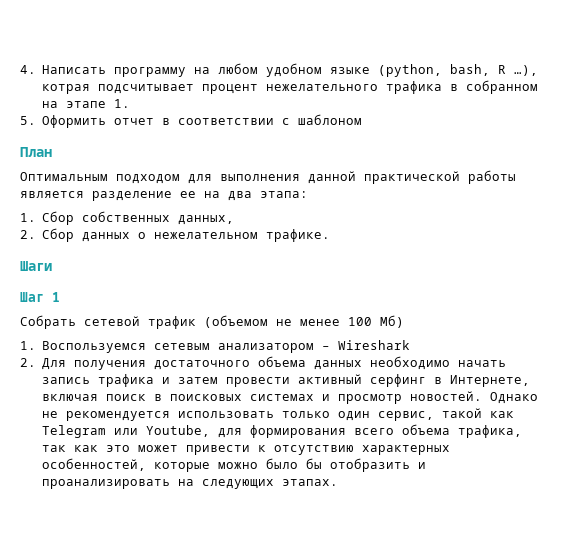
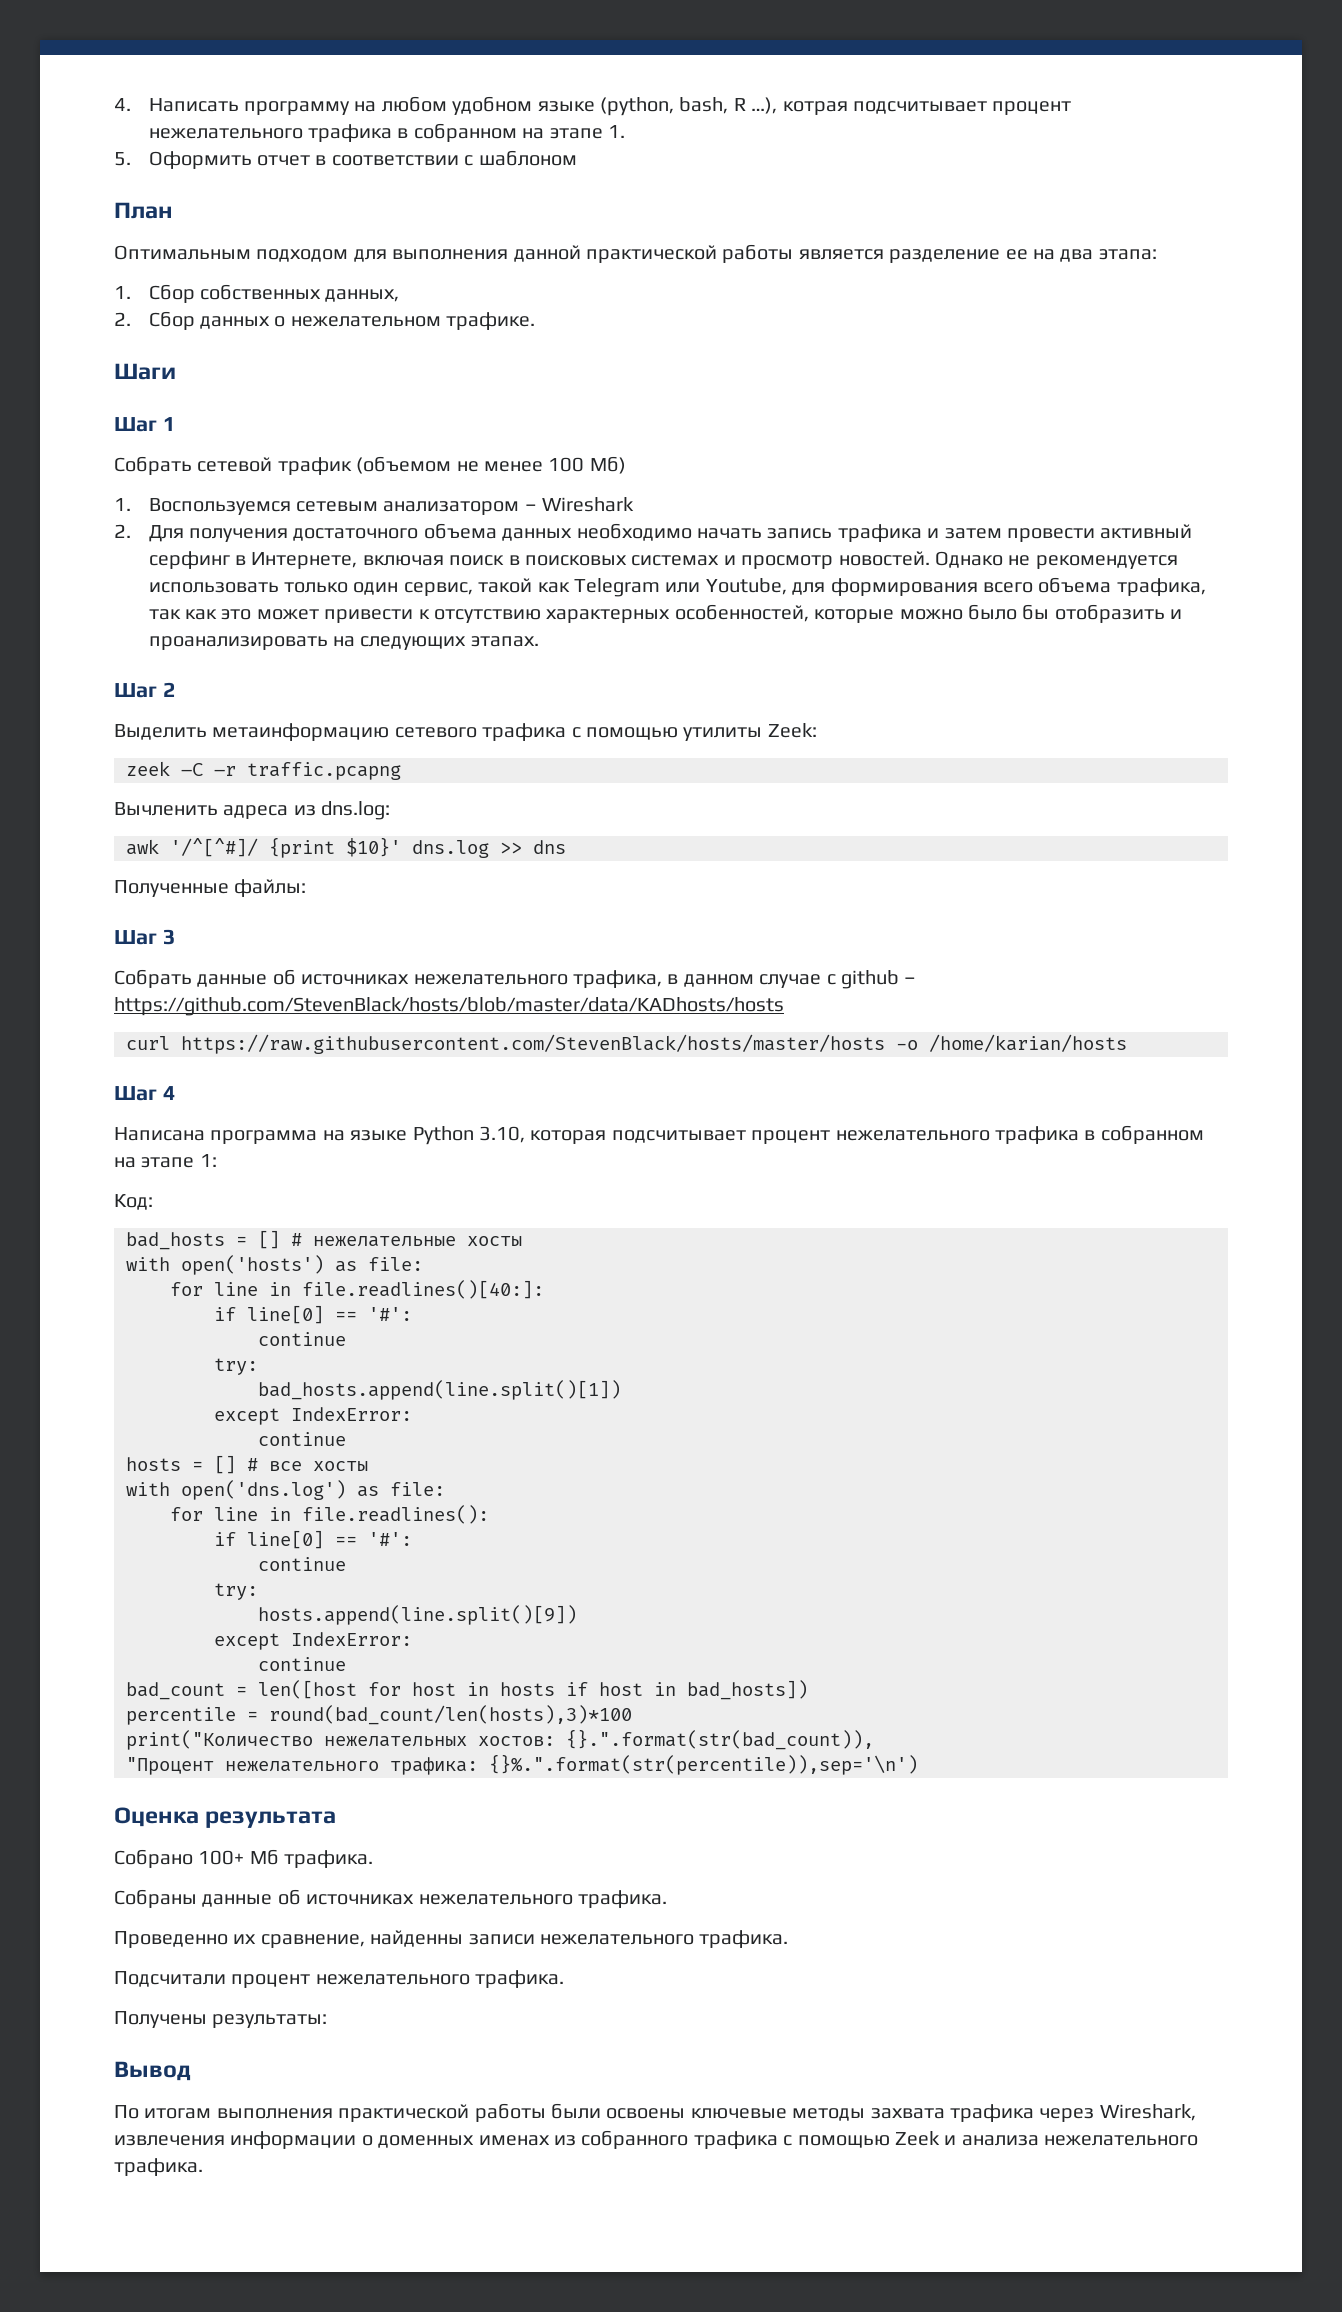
+ Шаг 2
+ Выделить метаинформацию сетевого трафика с помощью утилиты Zeek:
+ zeek –C –r traffic.pcapng
+ Вычленить адреса из dns.log:
+ awk '/^[^#]/ {print $10}' dns.log >> dns
+ Полученные файлы:
+ Шаг 3
+ Собрать данные об источниках нежелательного трафика, в данном случае с github – https://github.com/StevenBlack/hosts/blob/master/data/KADhosts/hosts
+ curl https://raw.githubusercontent.com/StevenBlack/hosts/master/hosts -o /home/karian/hosts
+ Шаг 4
+ Написана программа на языке Python 3.10, которая подсчитывает процент нежелательного трафика в собранном на этапе 1:
+ Код:
+ bad_hosts = [] # нежелательные хосты
+ with open('hosts') as file:
+ for line in file.readlines()[40:]:
+ if line[0] == '#':
+ continue
+ try:
+ bad_hosts.append(line.split()[1])
+ except IndexError:
+ continue
+ hosts = [] # все хосты
+ with open('dns.log') as file:
+ for line in file.readlines():
+ if line[0] == '#':
+ continue
+ try:
+ hosts.append(line.split()[9])
+ except IndexError:
+ continue
+ bad_count = len([host for host in hosts if host in bad_hosts])
+ percentile = round(bad_count/len(hosts),3)*100
+ print("Количество нежелательных хостов: {}.".format(str(bad_count)),
+ "Процент нежелательного трафика: {}%.".format(str(percentile)),sep='\n')
+ Оценка результата
+ Собрано 100+ Мб трафика.
+ Собраны данные об источниках нежелательного трафика.
+ Проведенно их сравнение, найденны записи нежелательного трафика.
+ Подсчитали процент нежелательного трафика.
+ Получены результаты:
+ Вывод
+ По итогам выполнения практической работы были освоены ключевые методы захвата трафика через Wireshark, извлечения информации о доменных именах из собранного трафика с помощью Zeek и анализа нежелательного трафика.

